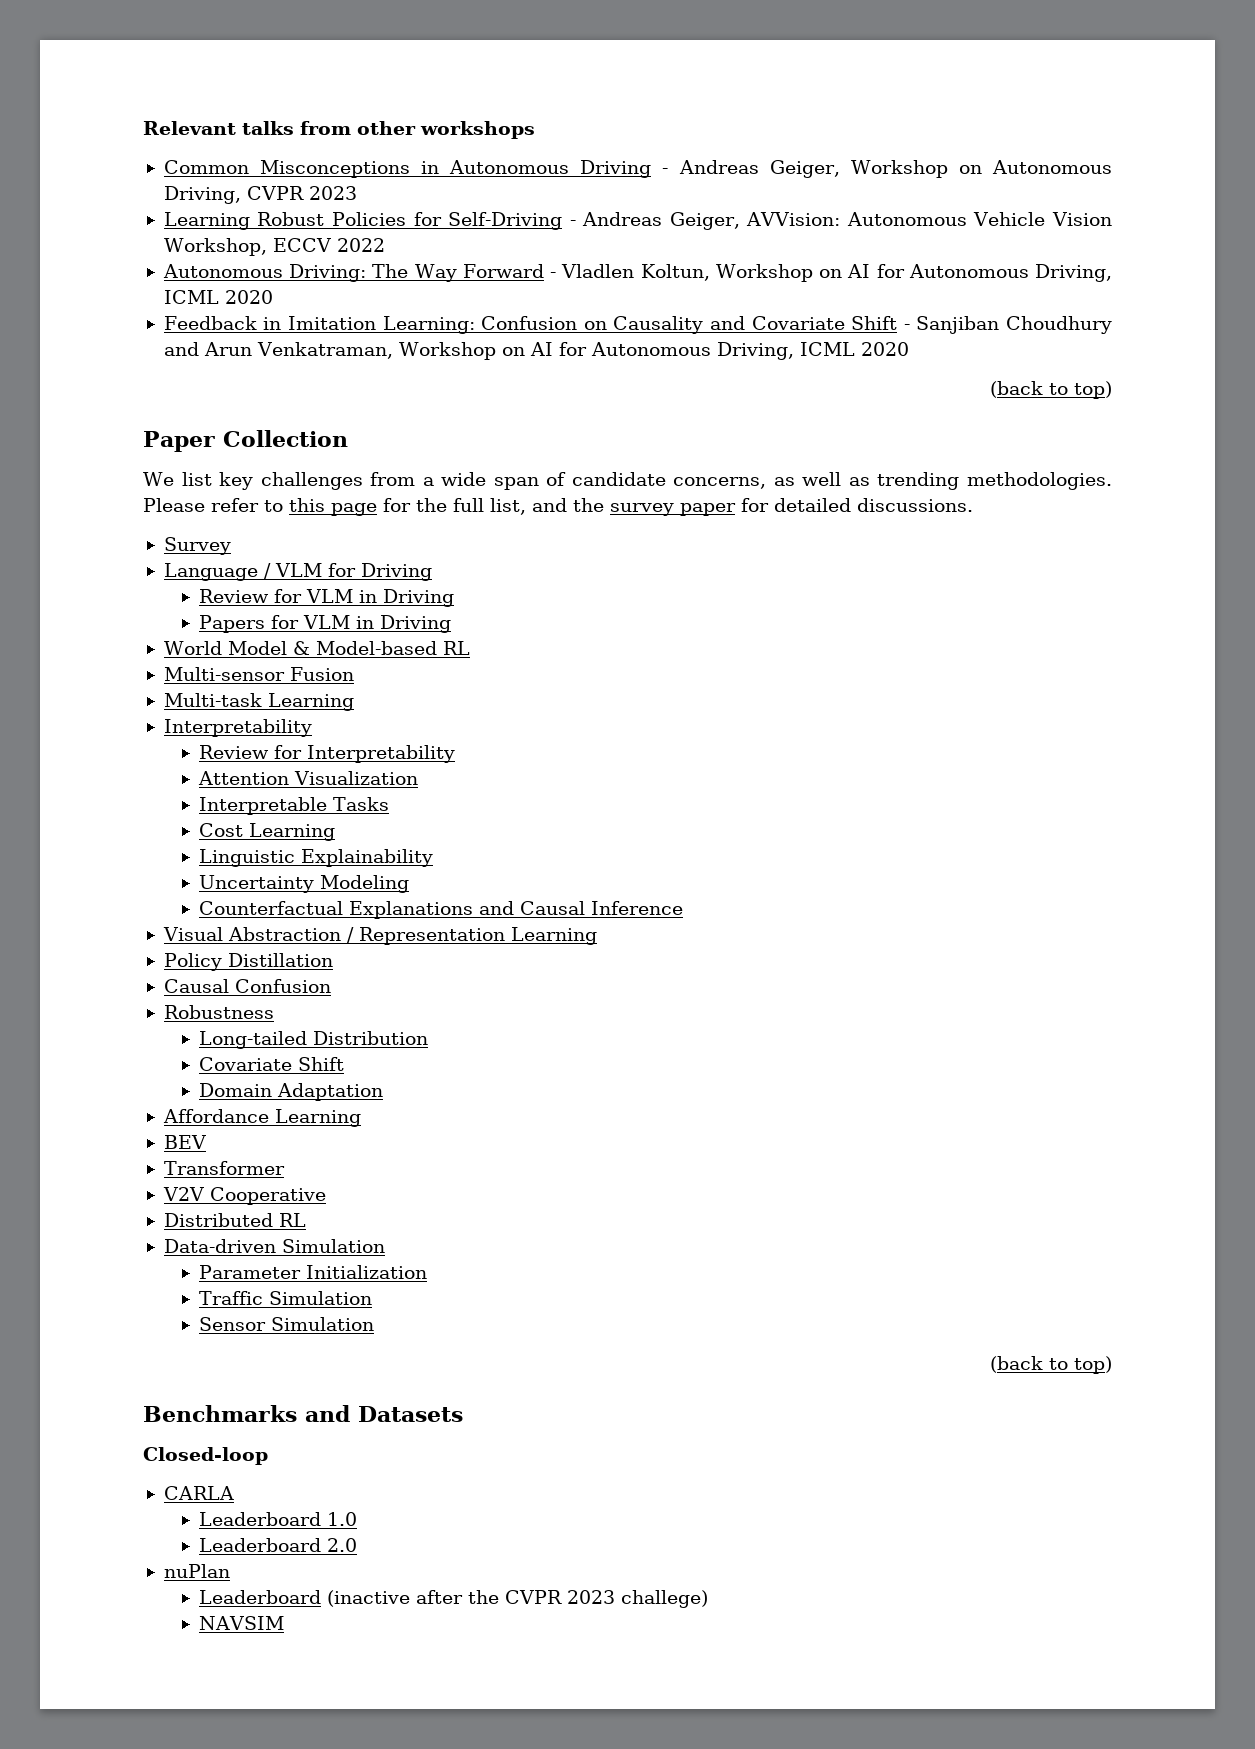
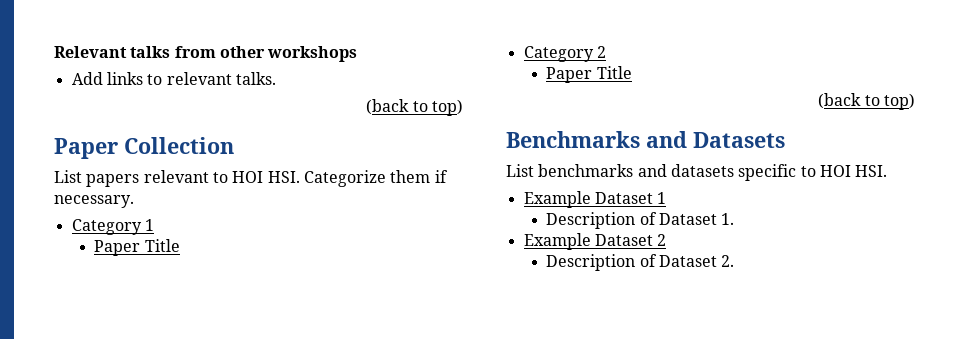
- Common Misconceptions in Autonomous Driving - Andreas Geiger, Workshop on Autonomous Driving, CVPR 2023
- Learning Robust Policies for Self-Driving - Andreas Geiger, AVVision: Autonomous Vehicle Vision Workshop, ECCV 2022
- Autonomous Driving: The Way Forward - Vladlen Koltun, Workshop on AI for Autonomous Driving, ICML 2020
- Feedback in Imitation Learning: Confusion on Causality and Covariate Shift - Sanjiban Choudhury and Arun Venkatraman, Workshop on AI for Autonomous Driving, ICML 2020
+ Add links to relevant talks.
- We list key challenges from a wide span of candidate concerns, as well as trending methodologies. Please refer to this page for the full list, and the survey paper for detailed discussions.
- Survey
- Language / VLM for Driving
- Review for VLM in Driving
- Papers for VLM in Driving
- World Model & Model-based RL
- Multi-sensor Fusion
- Multi-task Learning
- Interpretability
- Review for Interpretability
- Attention Visualization
- Interpretable Tasks
- Cost Learning
- Linguistic Explainability
- Uncertainty Modeling
- Counterfactual Explanations and Causal Inference
- Visual Abstraction / Representation Learning
- Policy Distillation
- Causal Confusion
- Robustness
- Long-tailed Distribution
- Covariate Shift
- Domain Adaptation
- Affordance Learning
- BEV
- Transformer
- V2V Cooperative
- Distributed RL
- Data-driven Simulation
- Parameter Initialization
- Traffic Simulation
- Sensor Simulation
+ List papers relevant to HOI HSI. Categorize them if necessary.
+ Category 1
+ Paper Title
+ Category 2
+ Paper Title
- Closed-loop
- CARLA
- Leaderboard 1.0
- Leaderboard 2.0
- nuPlan
- Leaderboard (inactive after the CVPR 2023 challege)
- NAVSIM
+ List benchmarks and datasets specific to HOI HSI.
+ Example Dataset 1
+ Description of Dataset 1.
+ Example Dataset 2
+ Description of Dataset 2.

